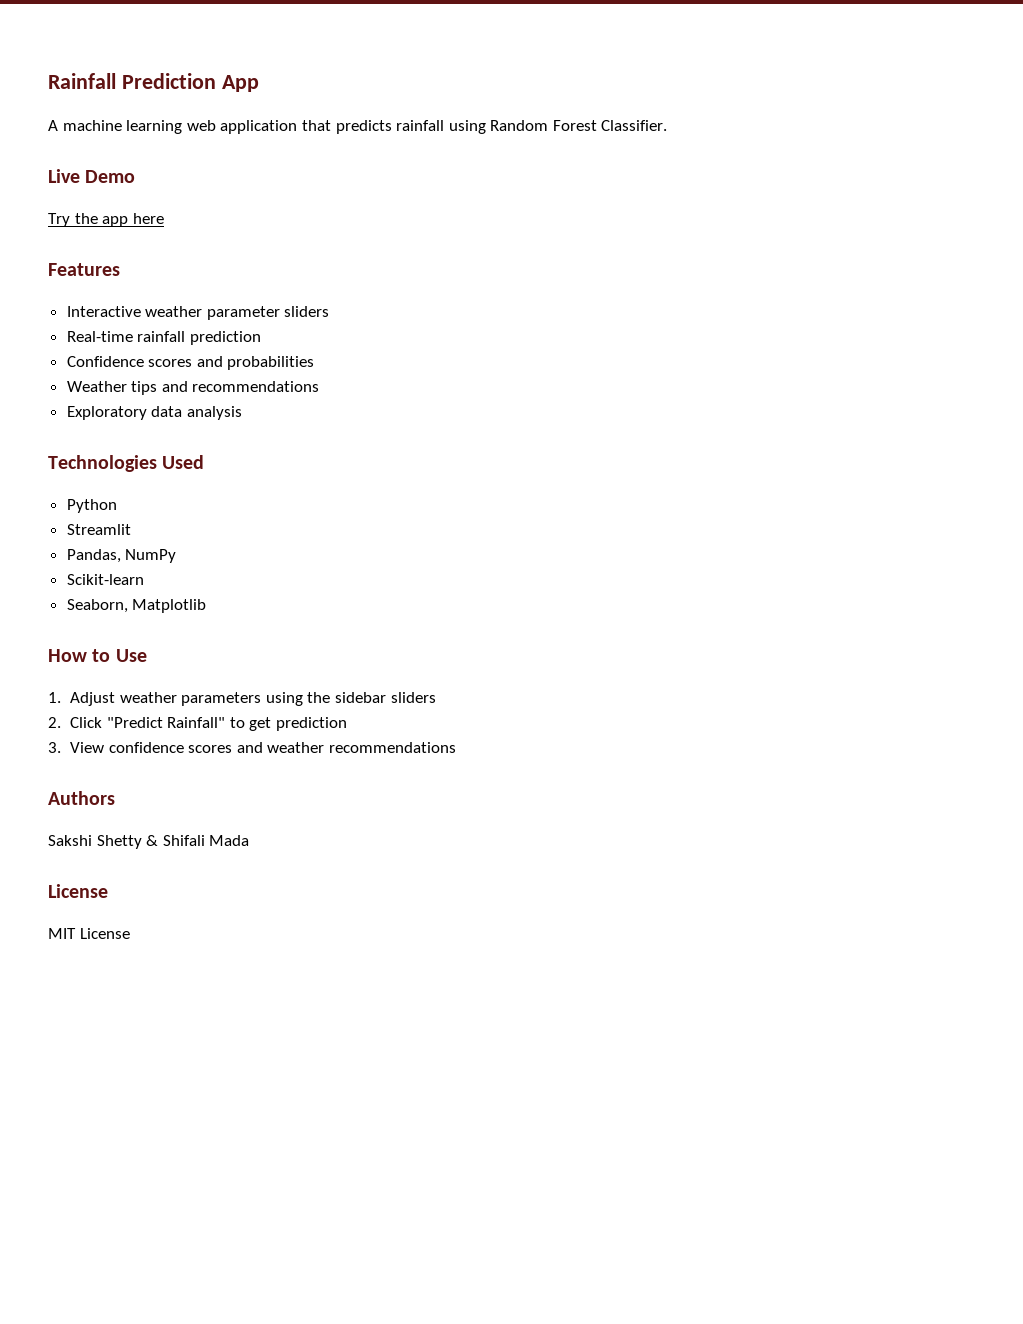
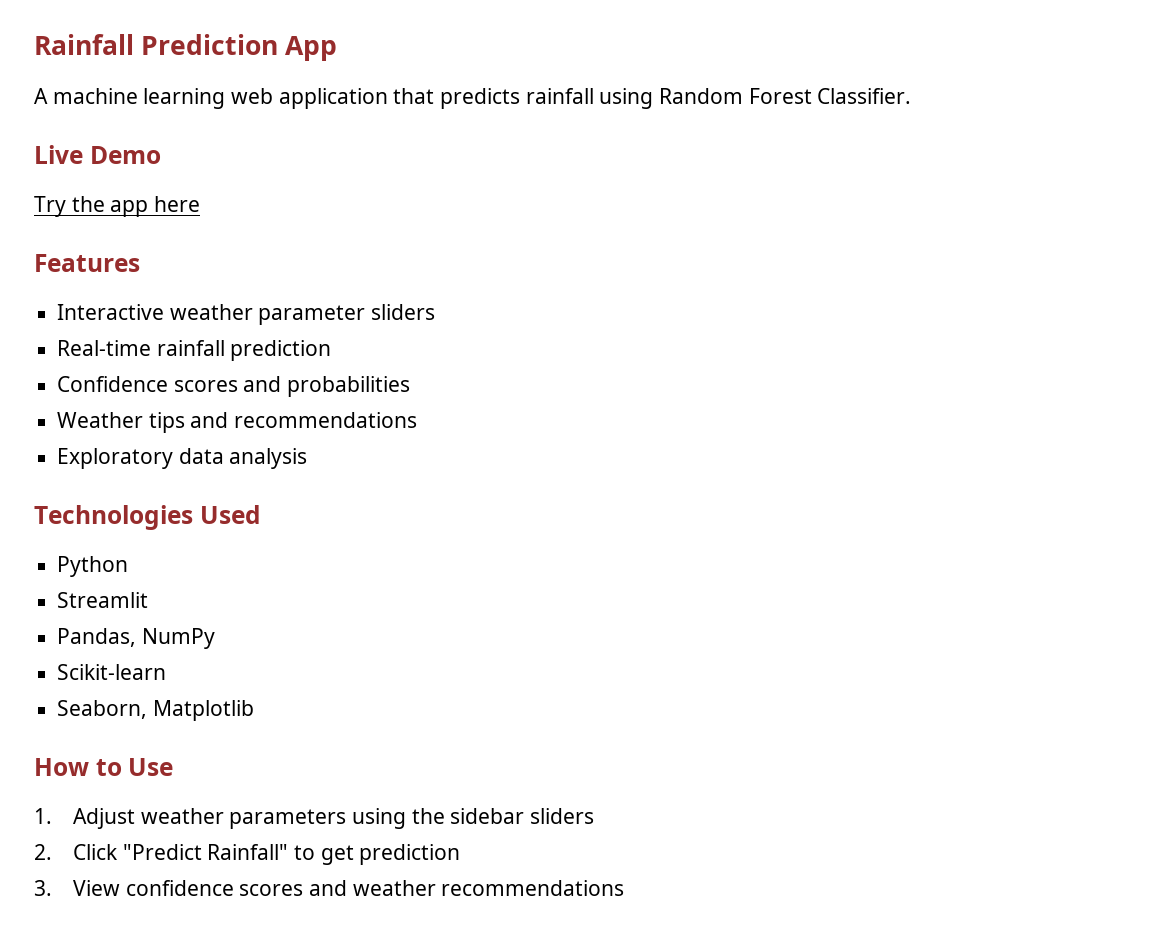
- Authors
- Sakshi Shetty & Shifali Mada
- License
- MIT License

